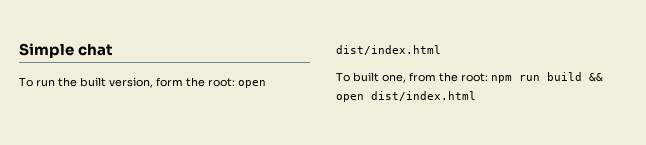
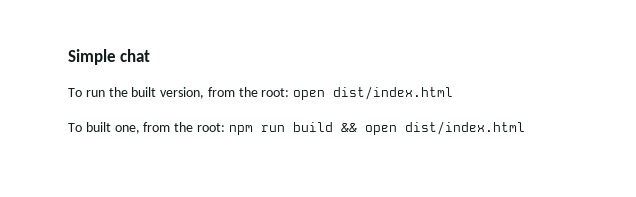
- To run the built version, form the root: open dist/index.html
+ To run the built version, from the root: open dist/index.html

